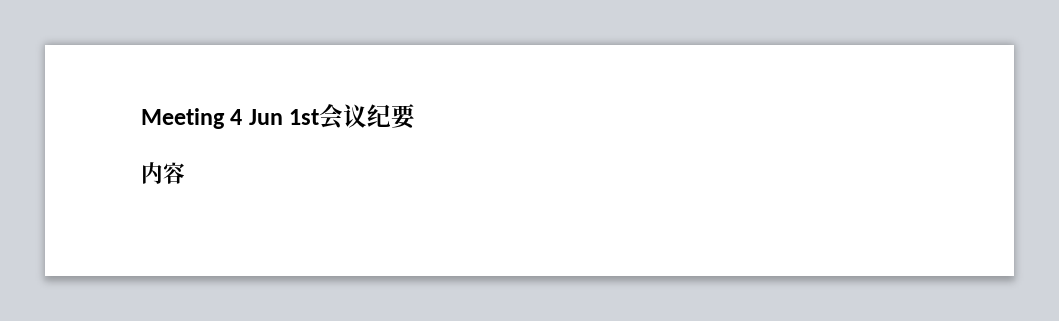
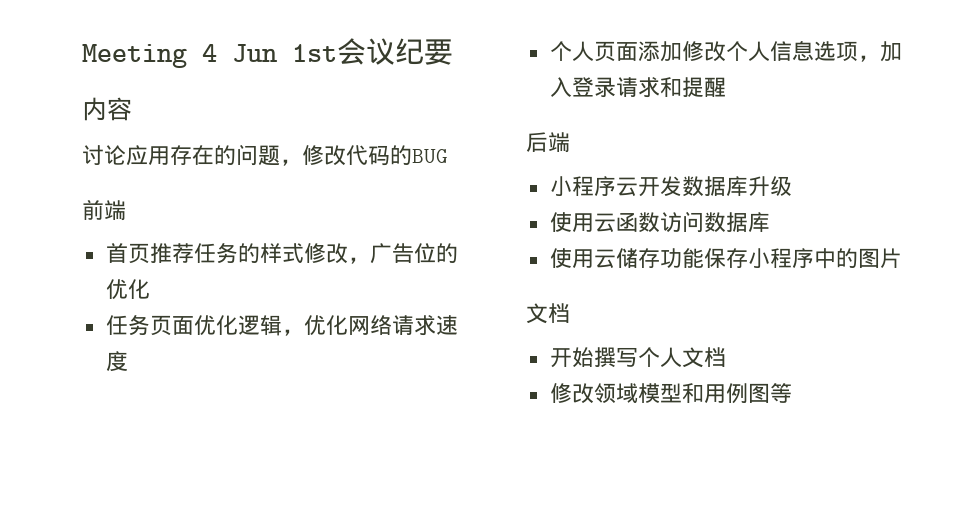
+ 讨论应用存在的问题，修改代码的BUG
+ 前端
+ 首页推荐任务的样式修改，广告位的优化
+ 任务页面优化逻辑，优化网络请求速度
+ 个人页面添加修改个人信息选项，加入登录请求和提醒
+ 后端
+ 小程序云开发数据库升级
+ 使用云函数访问数据库
+ 使用云储存功能保存小程序中的图片
+ 文档
+ 开始撰写个人文档
+ 修改领域模型和用例图等

